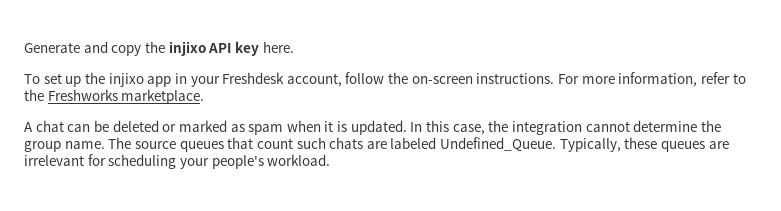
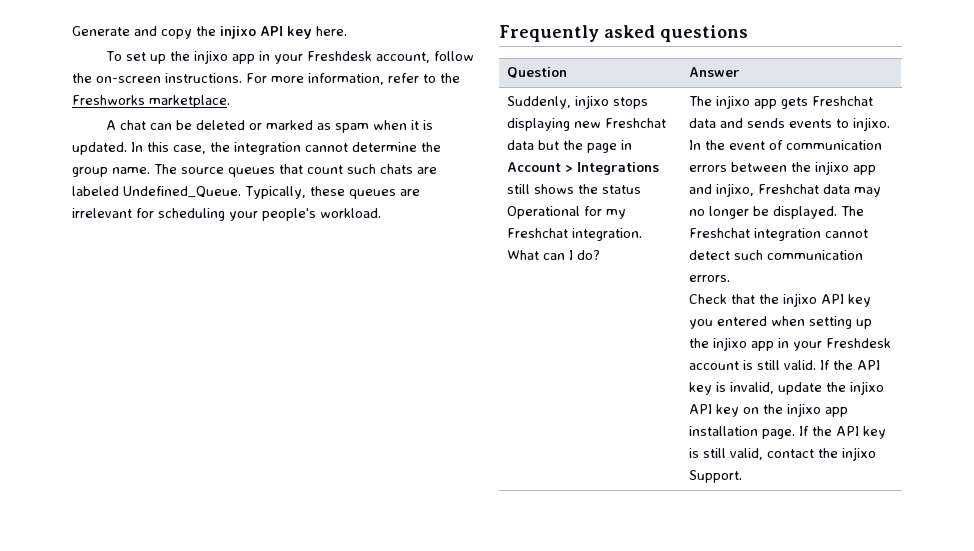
+ Frequently asked questions
+ Question | Answer
+ Suddenly, injixo stops displaying new Freshchat data but the page in Account > Integrations still shows the status Operational for my Freshchat integration. What can I do? | The injixo app gets Freshchat data and sends events to injixo. In the event of communication errors between the injixo app and injixo, Freshchat data may no longer be displayed. The Freshchat integration cannot detect such communication errors.
+ Check that the injixo API key you entered when setting up the injixo app in your Freshdesk account is still valid. If the API key is invalid, update the injixo API key on the injixo app installation page. If the API key is still valid, contact the injixo Support.

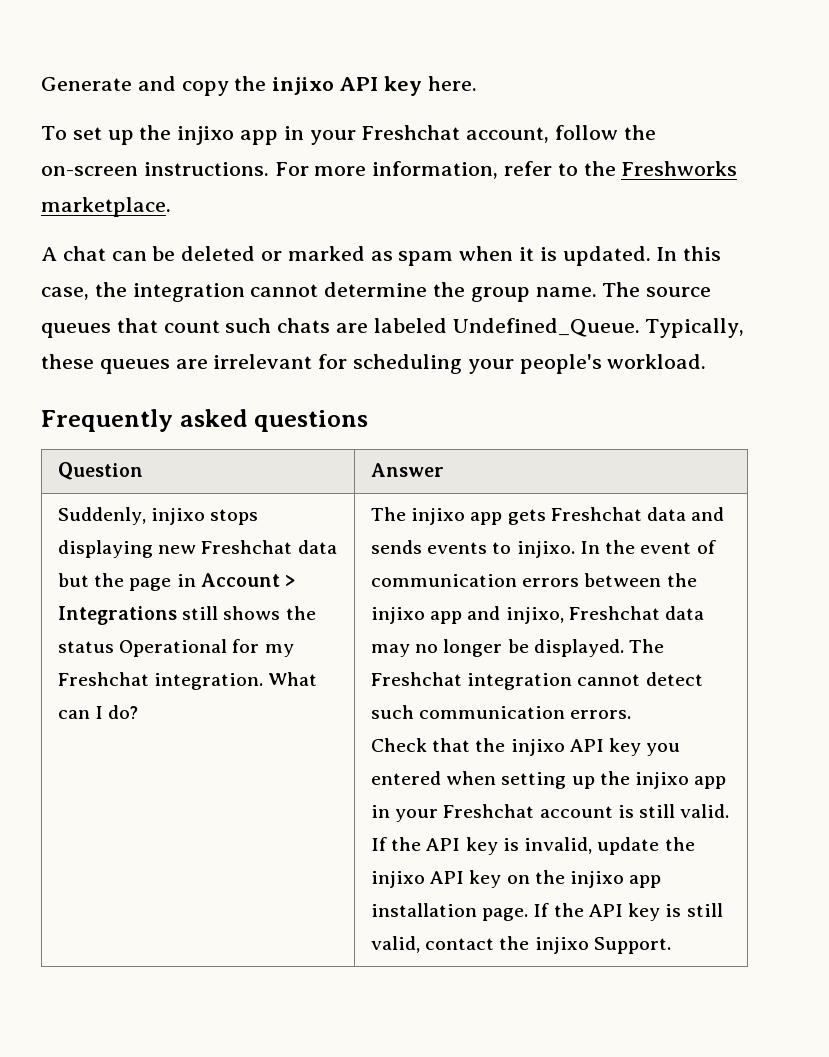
- To set up the injixo app in your Freshdesk account, follow the on-screen instructions.
+ To set up the injixo app in your Freshchat account, follow the on-screen instructions.
- Check that the injixo API key you entered when setting up the injixo app in your Freshdesk account is still valid.
+ Check that the injixo API key you entered when setting up the injixo app in your Freshchat account is still valid.

